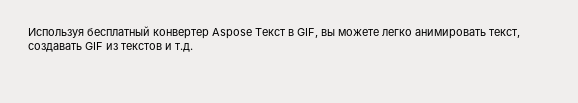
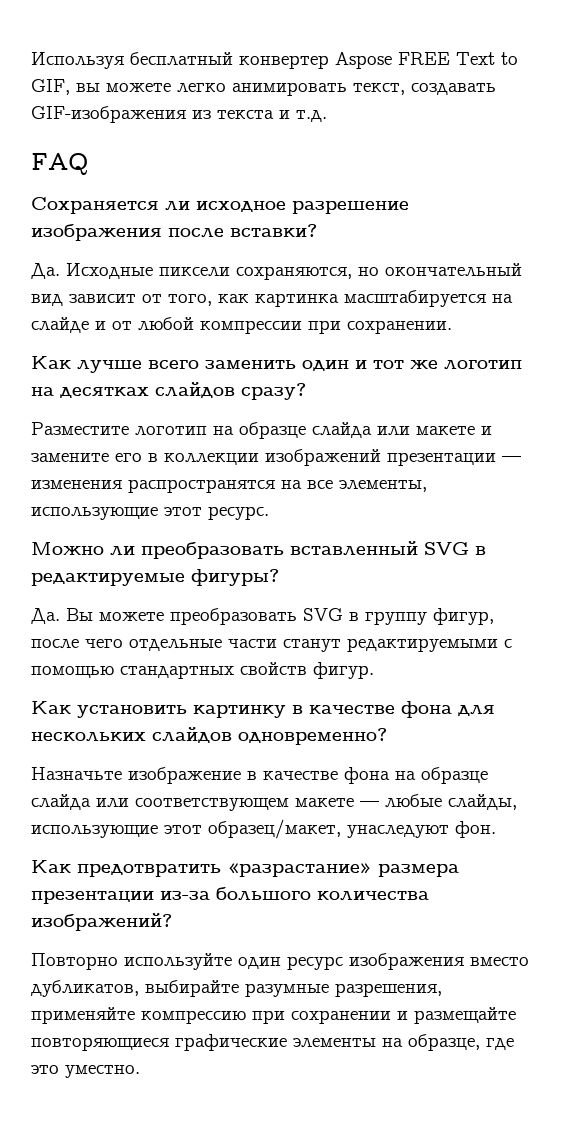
- Используя бесплатный конвертер Aspose Текст в GIF, вы можете легко анимировать текст, создавать GIF из текстов и т.д.
+ Используя бесплатный конвертер Aspose FREE Text to GIF, вы можете легко анимировать текст, создавать GIF‑изображения из текста и т.д.
+ FAQ
+ Сохраняется ли исходное разрешение изображения после вставки?
+ Да. Исходные пиксели сохраняются, но окончательный вид зависит от того, как картинка масштабируется на слайде и от любой компрессии при сохранении.
+ Как лучше всего заменить один и тот же логотип на десятках слайдов сразу?
+ Разместите логотип на образце слайда или макете и замените его в коллекции изображений презентации — изменения распространятся на все элементы, использующие этот ресурс.
+ Можно ли преобразовать вставленный SVG в редактируемые фигуры?
+ Да. Вы можете преобразовать SVG в группу фигур, после чего отдельные части станут редактируемыми с помощью стандартных свойств фигур.
+ Как установить картинку в качестве фона для нескольких слайдов одновременно?
+ Назначьте изображение в качестве фона на образце слайда или соответствующем макете — любые слайды, использующие этот образец/макет, унаследуют фон.
+ Как предотвратить «разрастание» размера презентации из‑за большого количества изображений?
+ Повторно используйте один ресурс изображения вместо дубликатов, выбирайте разумные разрешения, применяйте компрессию при сохранении и размещайте повторяющиеся графические элементы на образце, где это уместно.

